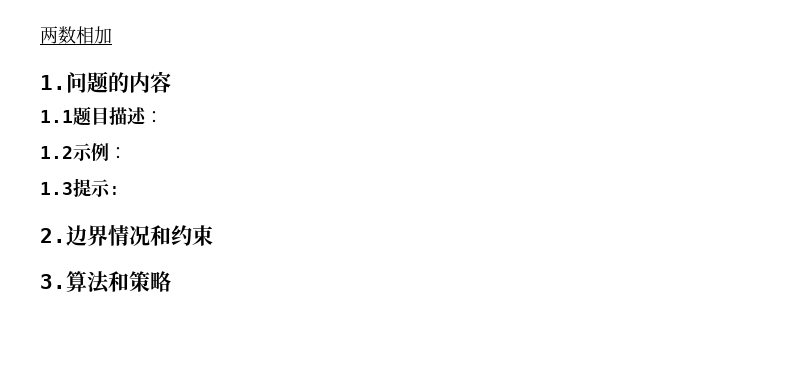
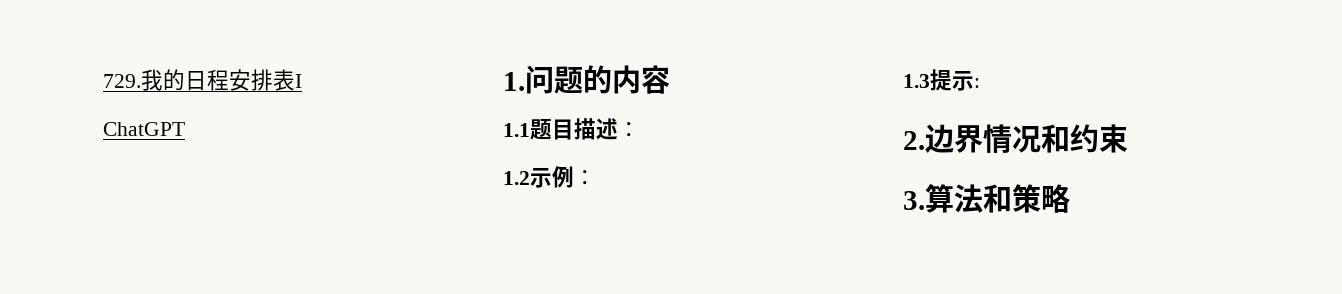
- 两数相加
+ 729.我的日程安排表I
+ ChatGPT

